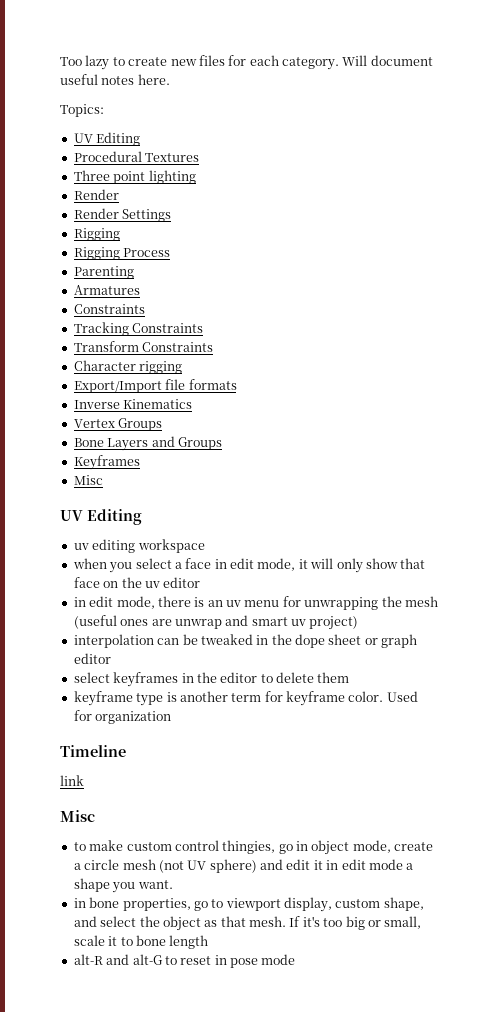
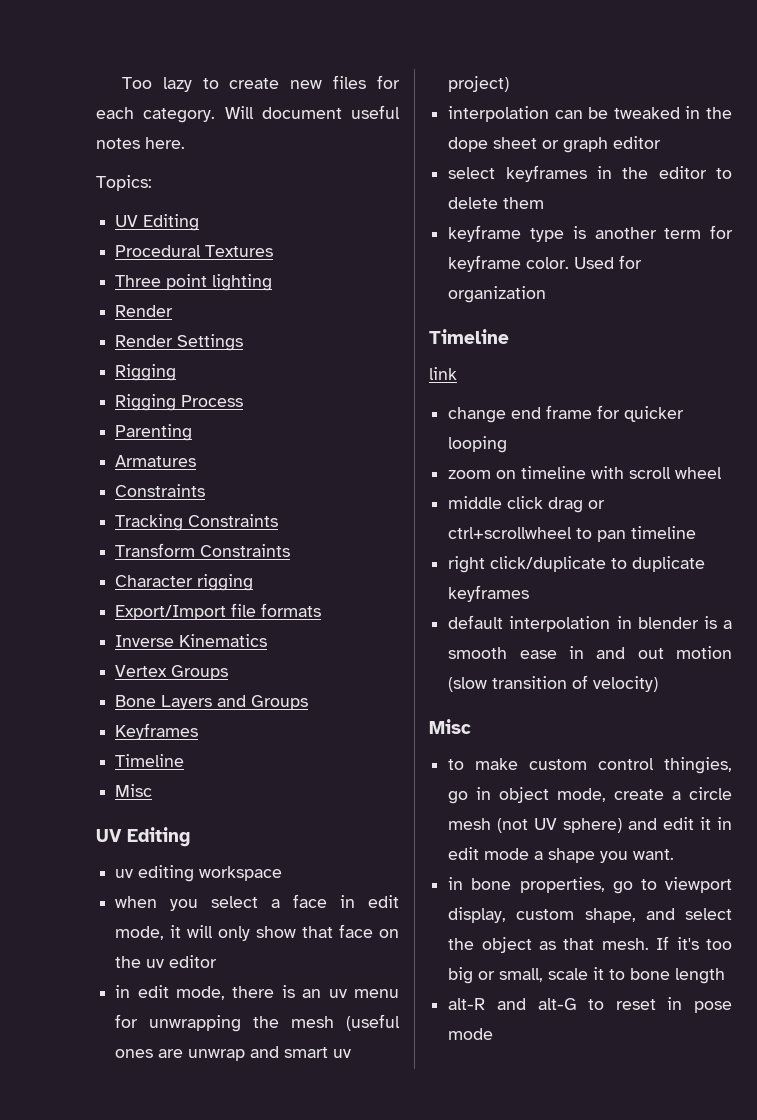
  Keyframes
+ Timeline
+ change end frame for quicker looping
+ zoom on timeline with scroll wheel
+ middle click drag or ctrl+scrollwheel to pan timeline
+ right click/duplicate to duplicate keyframes
+ default interpolation in blender is a smooth ease in and out motion (slow transition of velocity)

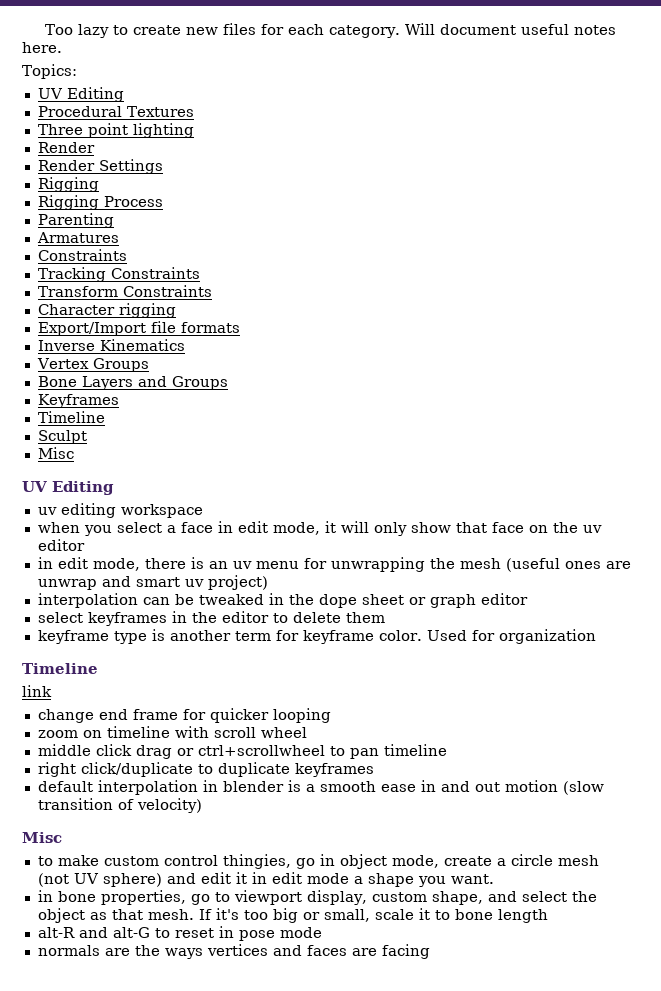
+ Sculpt
+ normals are the ways vertices and faces are facing

